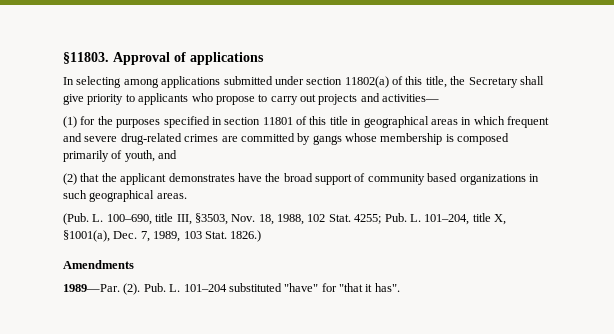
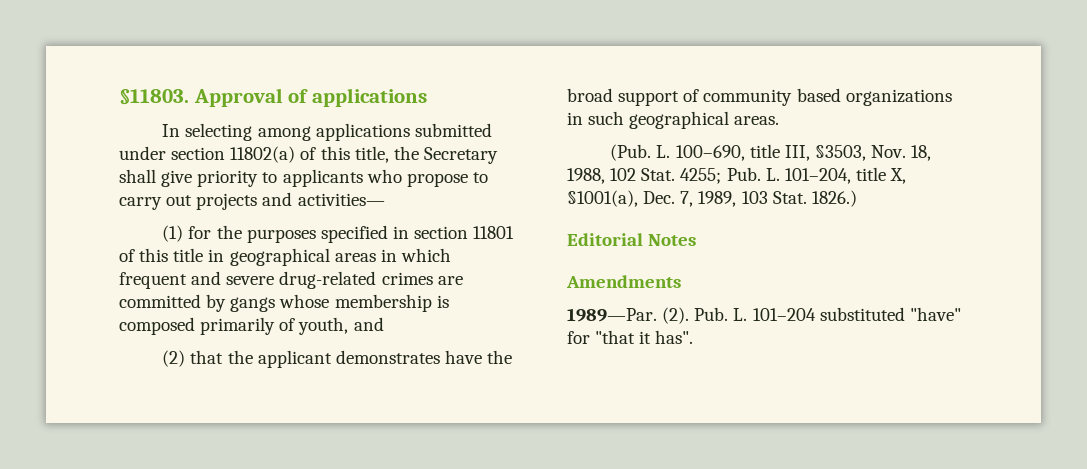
+ Editorial Notes

